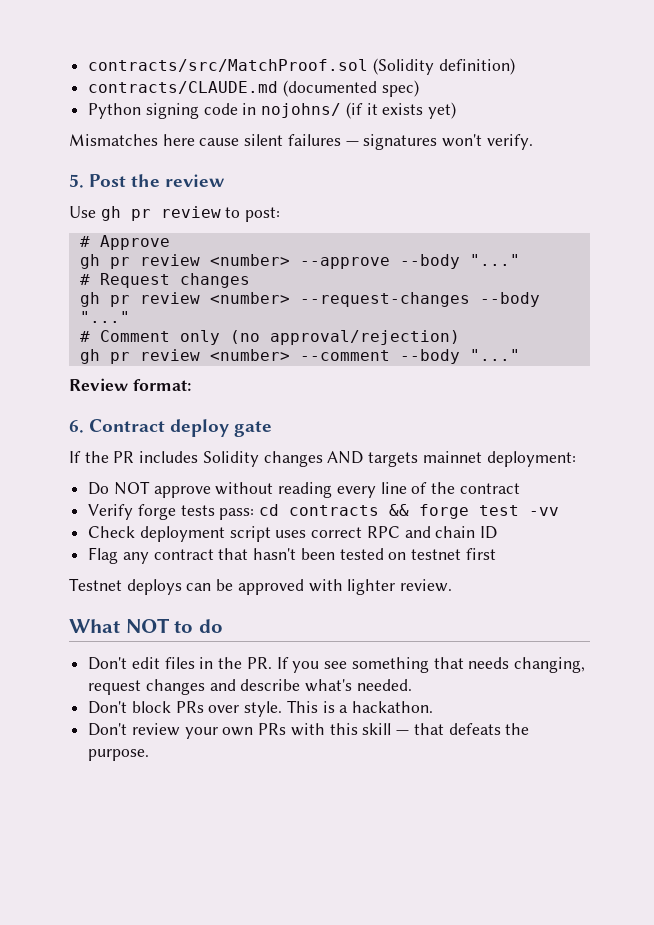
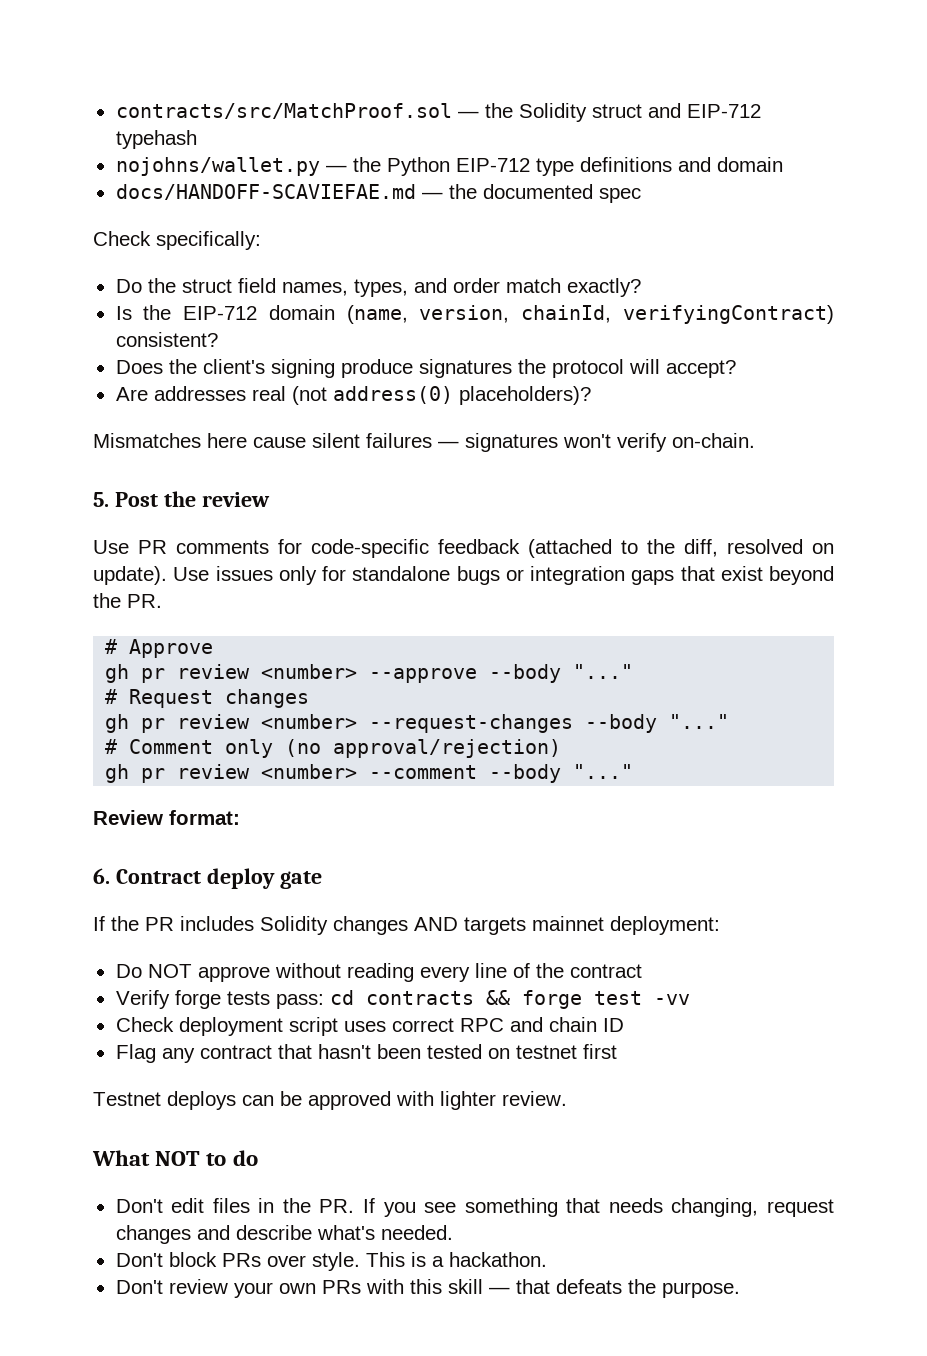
- contracts/src/MatchProof.sol (Solidity definition)
- contracts/CLAUDE.md (documented spec)
- Python signing code in nojohns/ (if it exists yet)
+ contracts/src/MatchProof.sol — the Solidity struct and EIP-712 typehash
+ nojohns/wallet.py — the Python EIP-712 type definitions and domain
+ docs/HANDOFF-SCAVIEFAE.md — the documented spec
+ Check specifically:
+ Do the struct field names, types, and order match exactly?
+ Is the EIP-712 domain (name, version, chainId, verifyingContract) consistent?
+ Does the client's signing produce signatures the protocol will accept?
+ Are addresses real (not address(0) placeholders)?
- Mismatches here cause silent failures — signatures won't verify.
+ Mismatches here cause silent failures — signatures won't verify on-chain.
- Use gh pr review to post:
+ Use PR comments for code-specific feedback (attached to the diff, resolved on update). Use issues only for standalone bugs or integration gaps that exist beyond the PR.

